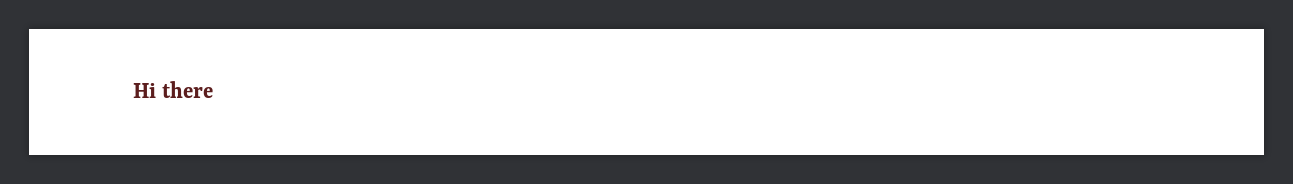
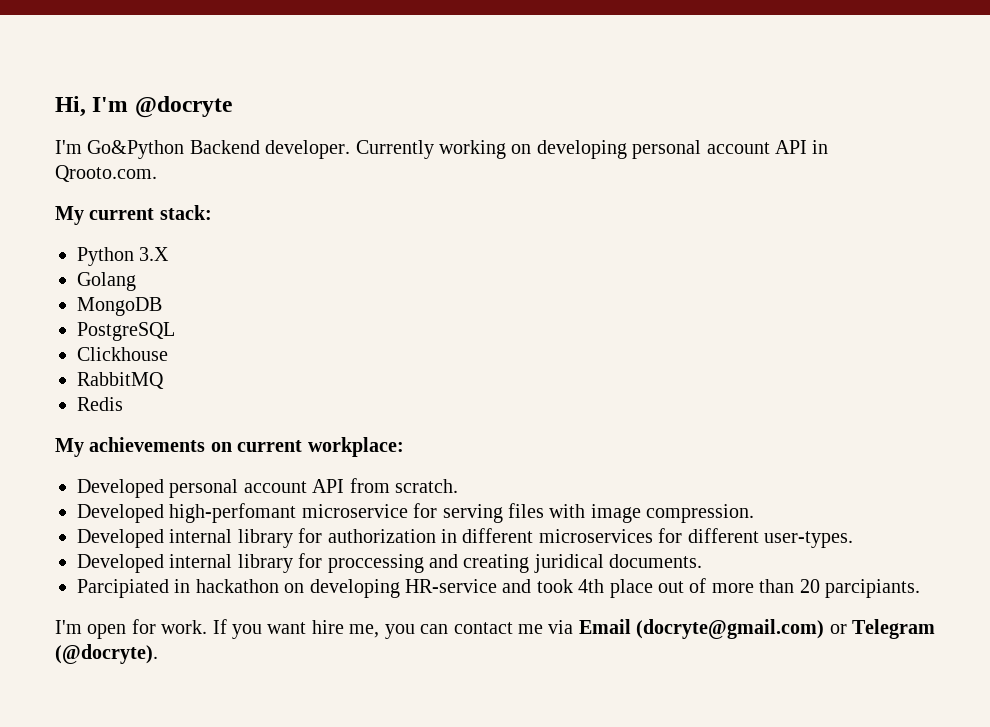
- Hi there
+ Hi, I'm @docryte
+ I'm Go&Python Backend developer. Currently working on developing personal account API in Qrooto.com.
+ My current stack:
+ Python 3.X
+ Golang
+ MongoDB
+ PostgreSQL
+ Clickhouse
+ RabbitMQ
+ Redis
+ My achievements on current workplace:
+ Developed personal account API from scratch.
+ Developed high-perfomant microservice for serving files with image compression.
+ Developed internal library for authorization in different microservices for different user-types.
+ Developed internal library for proccessing and creating juridical documents.
+ Parcipiated in hackathon on developing HR-service and took 4th place out of more than 20 parcipiants.
+ I'm open for work. If you want hire me, you can contact me via Email (docryte@gmail.com) or Telegram (@docryte).

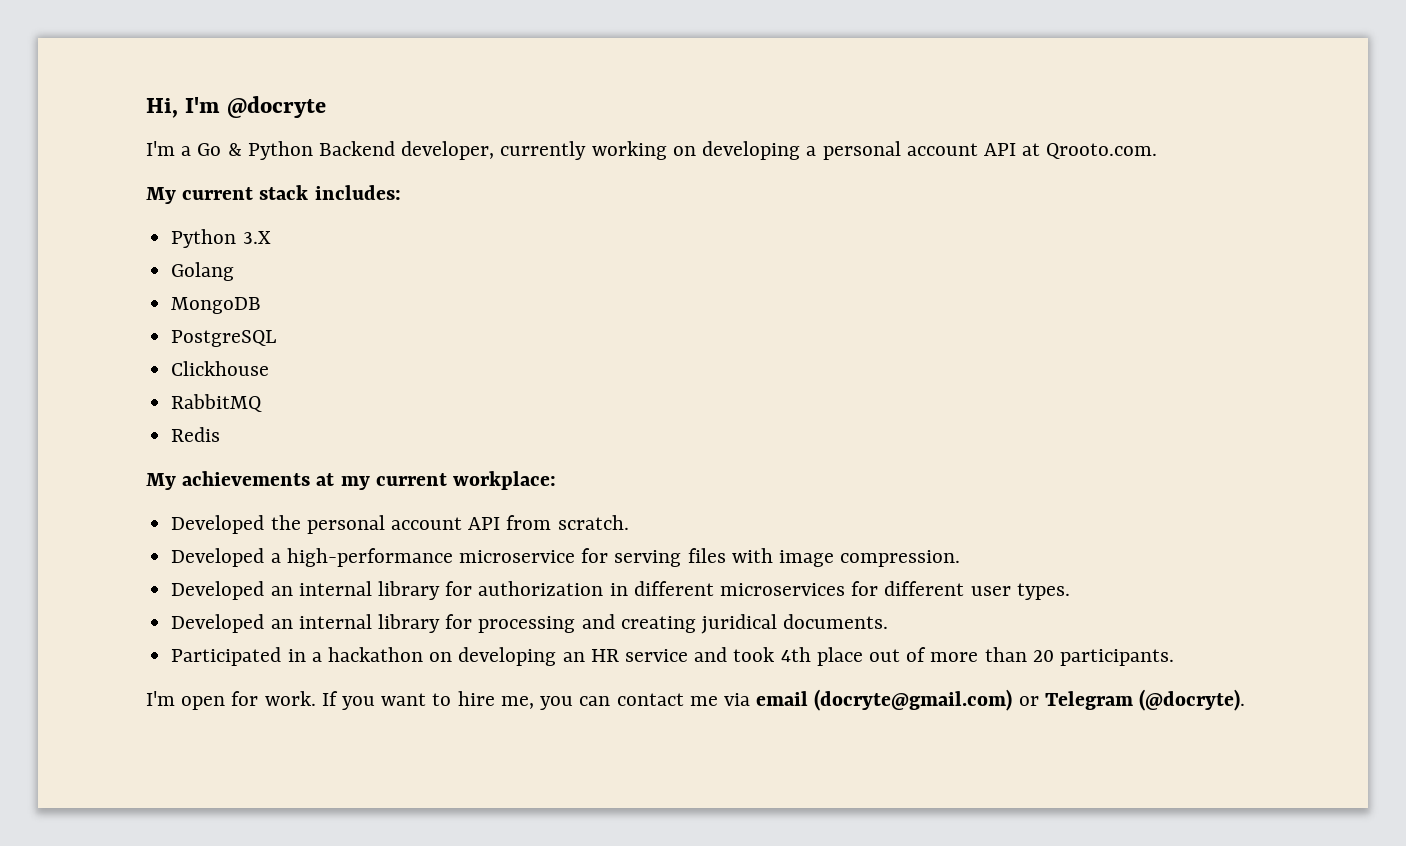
- I'm Go&Python Backend developer. Currently working on developing personal account API in Qrooto.com.
+ I'm a Go & Python Backend developer, currently working on developing a personal account API at Qrooto.com.
- My current stack:
+ My current stack includes:
- My achievements on current workplace:
+ My achievements at my current workplace:
- Developed personal account API from scratch.
+ Developed the personal account API from scratch.
- Developed high-perfomant microservice for serving files with image compression.
+ Developed a high-performance microservice for serving files with image compression.
- Developed internal library for authorization in different microservices for different user-types.
- Developed internal library for proccessing and creating juridical documents.
+ Developed an internal library for authorization in different microservices for different user types.
+ Developed an internal library for processing and creating juridical documents.
- Parcipiated in hackathon on developing HR-service and took 4th place out of more than 20 parcipiants.
+ Participated in a hackathon on developing an HR service and took 4th place out of more than 20 participants.
- If you want hire me, you can contact me via Email (docryte@gmail.com) or Telegram (@docryte).
+ If you want to hire me, you can contact me via email (docryte@gmail.com) or Telegram (@docryte).

